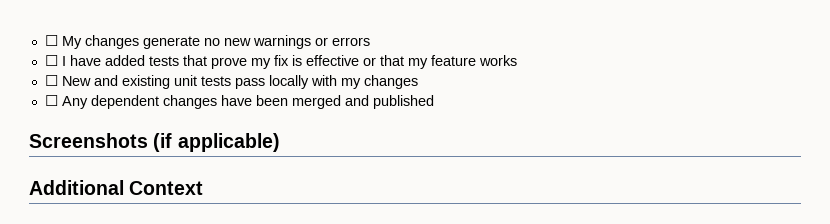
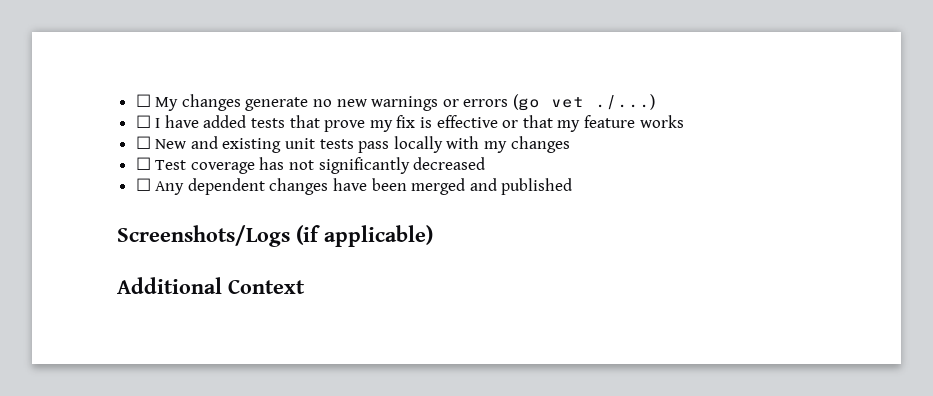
- ☐ My changes generate no new warnings or errors
+ ☐ My changes generate no new warnings or errors (go vet ./...)
+ ☐ Test coverage has not significantly decreased
- Screenshots (if applicable)
+ Screenshots/Logs (if applicable)

